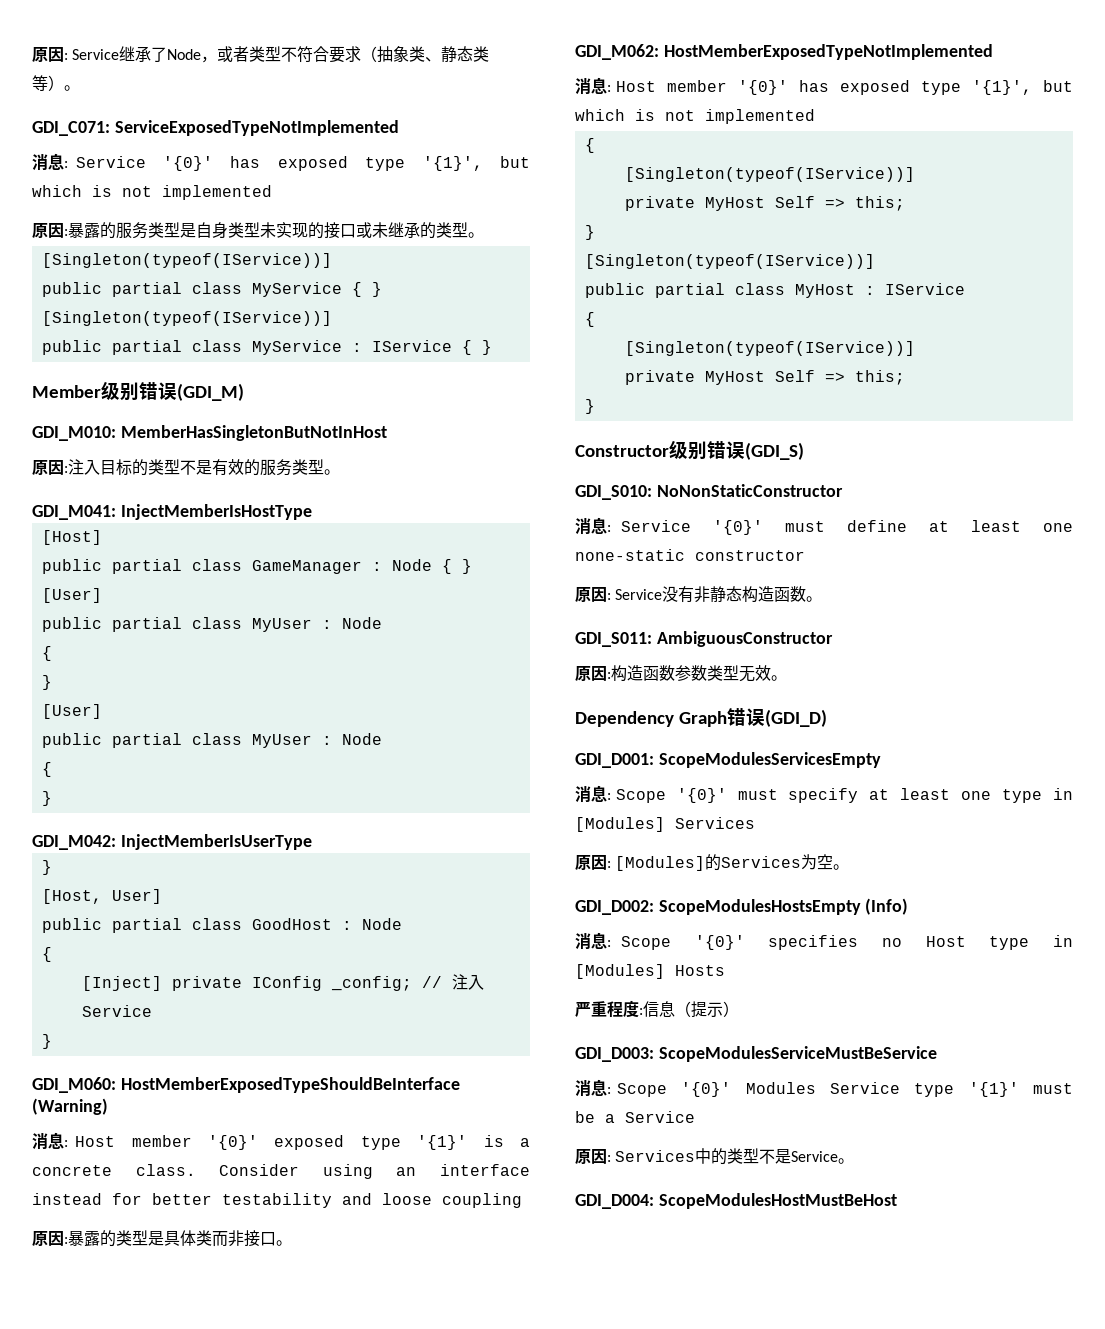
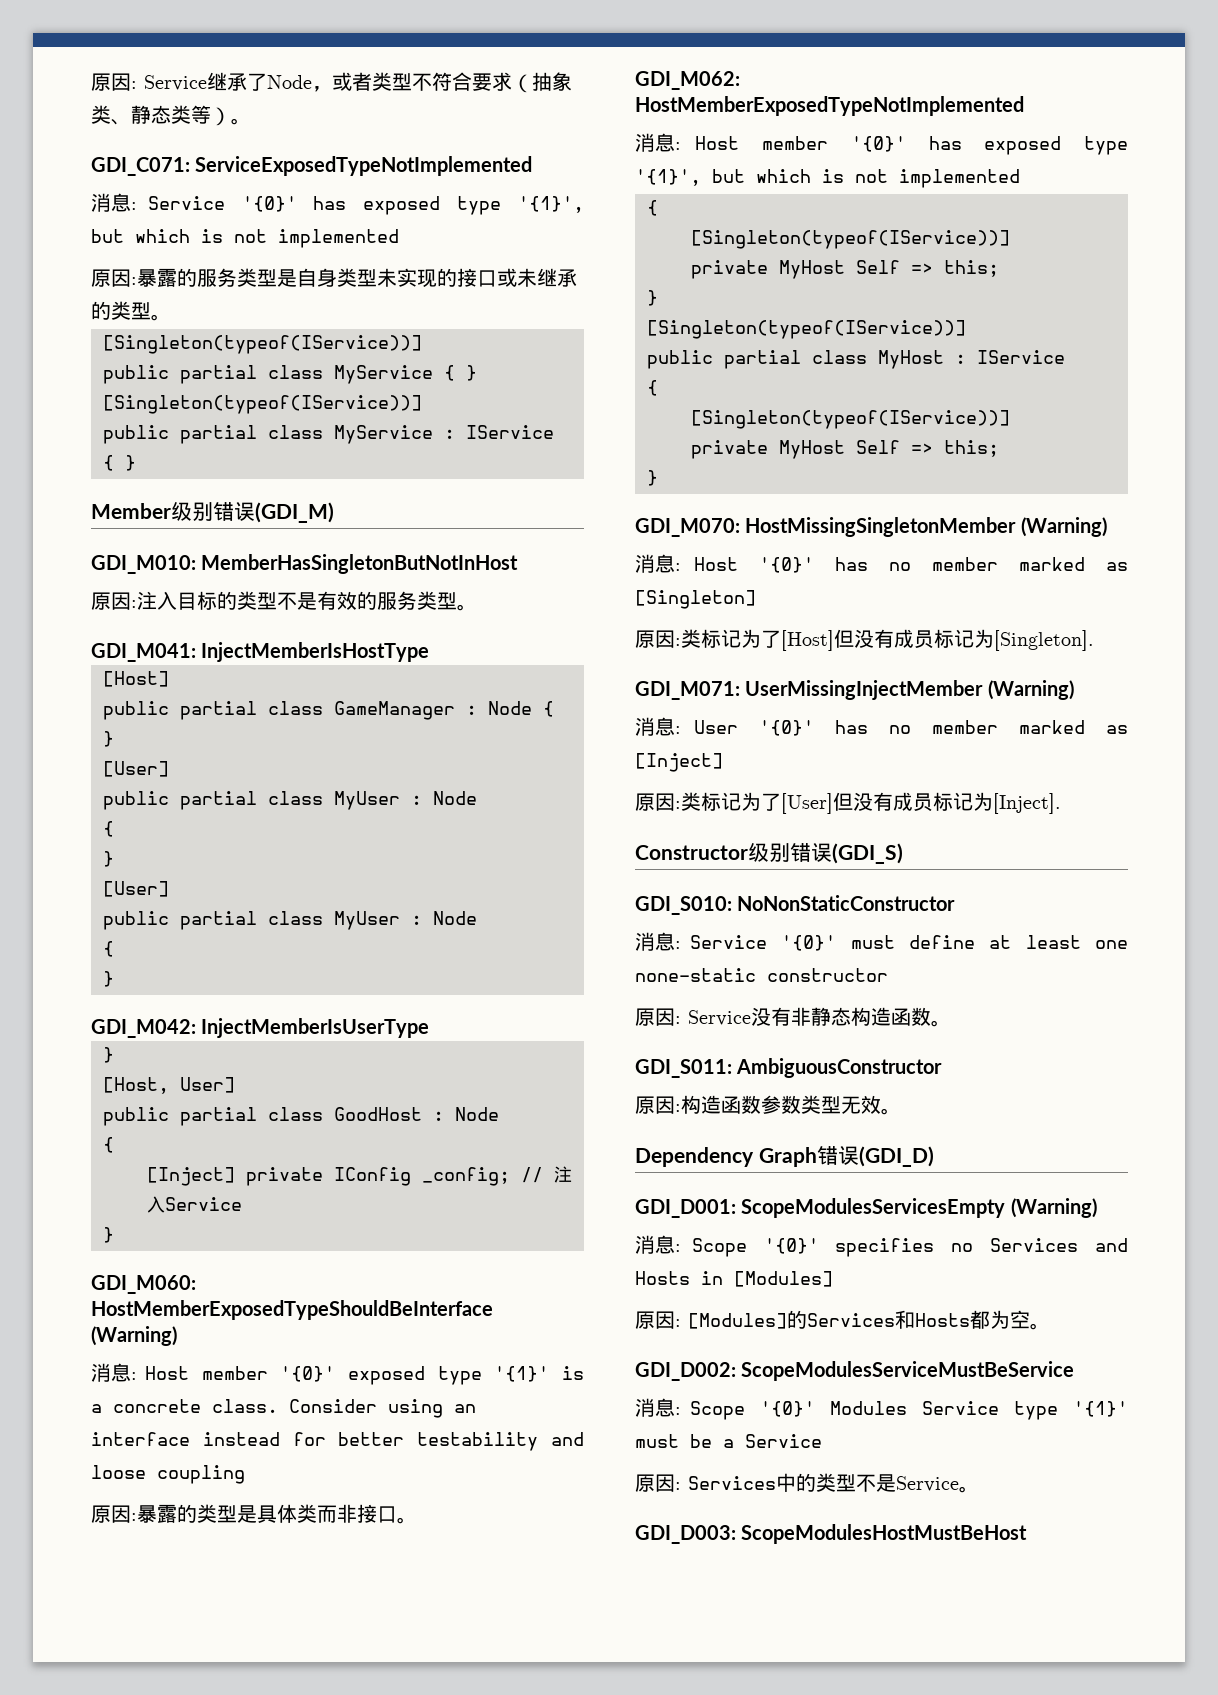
+ GDI_M070: HostMissingSingletonMember (Warning)
+ 消息: Host '{0}' has no member marked as [Singleton]
+ 原因:类标记为了[Host]但没有成员标记为[Singleton].
+ GDI_M071: UserMissingInjectMember (Warning)
+ 消息: User '{0}' has no member marked as [Inject]
+ 原因:类标记为了[User]但没有成员标记为[Inject].
- GDI_D001: ScopeModulesServicesEmpty
- 消息: Scope '{0}' must specify at least one type in [Modules] Services
- 原因: [Modules]的Services为空。
- GDI_D002: ScopeModulesHostsEmpty (Info)
+ GDI_D001: ScopeModulesServicesEmpty (Warning)
- 消息: Scope '{0}' specifies no Host type in [Modules] Hosts
- 严重程度:信息（提示）
- GDI_D003: ScopeModulesServiceMustBeService
+ 消息: Scope '{0}' specifies no Services and Hosts in [Modules]
+ 原因: [Modules]的Services和Hosts都为空。
+ GDI_D002: ScopeModulesServiceMustBeService
- GDI_D004: ScopeModulesHostMustBeHost
+ GDI_D003: ScopeModulesHostMustBeHost

